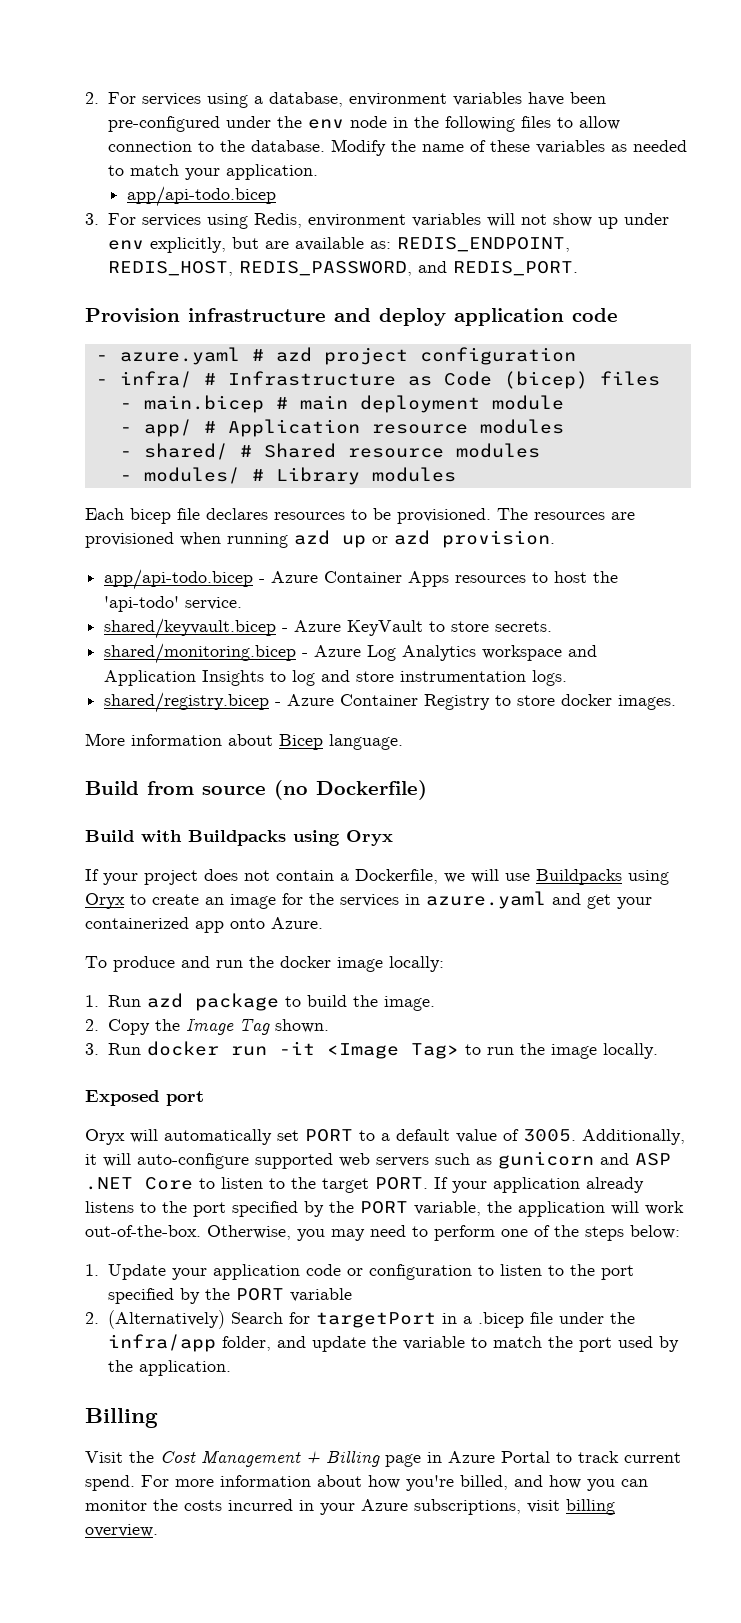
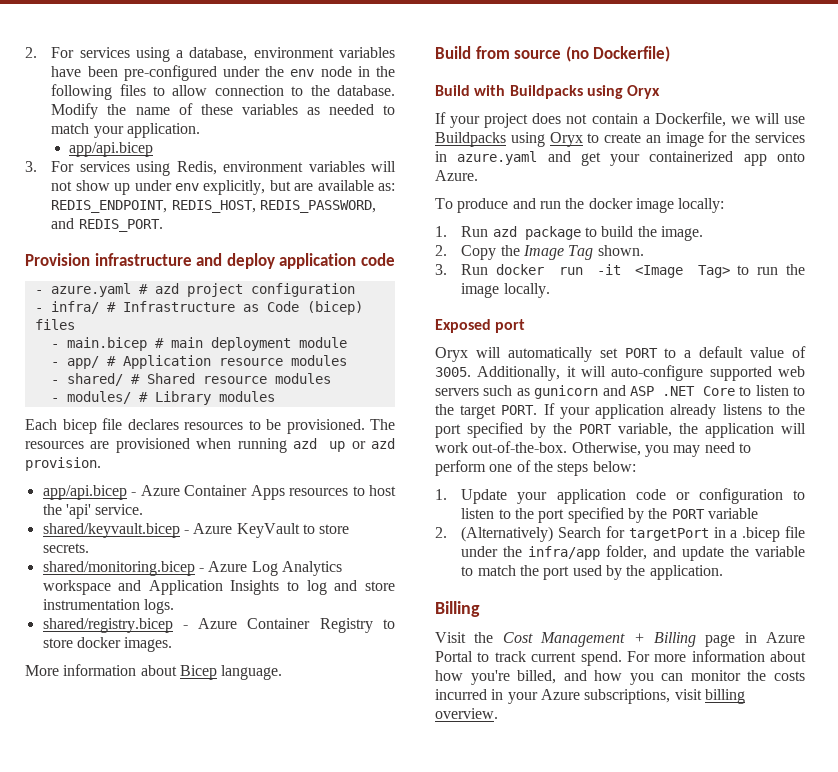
  Modify the name of these variables as needed to match your application.
- app/api-todo.bicep
+ app/api.bicep
- app/api-todo.bicep - Azure Container Apps resources to host the 'api-todo' service.
+ app/api.bicep - Azure Container Apps resources to host the 'api' service.

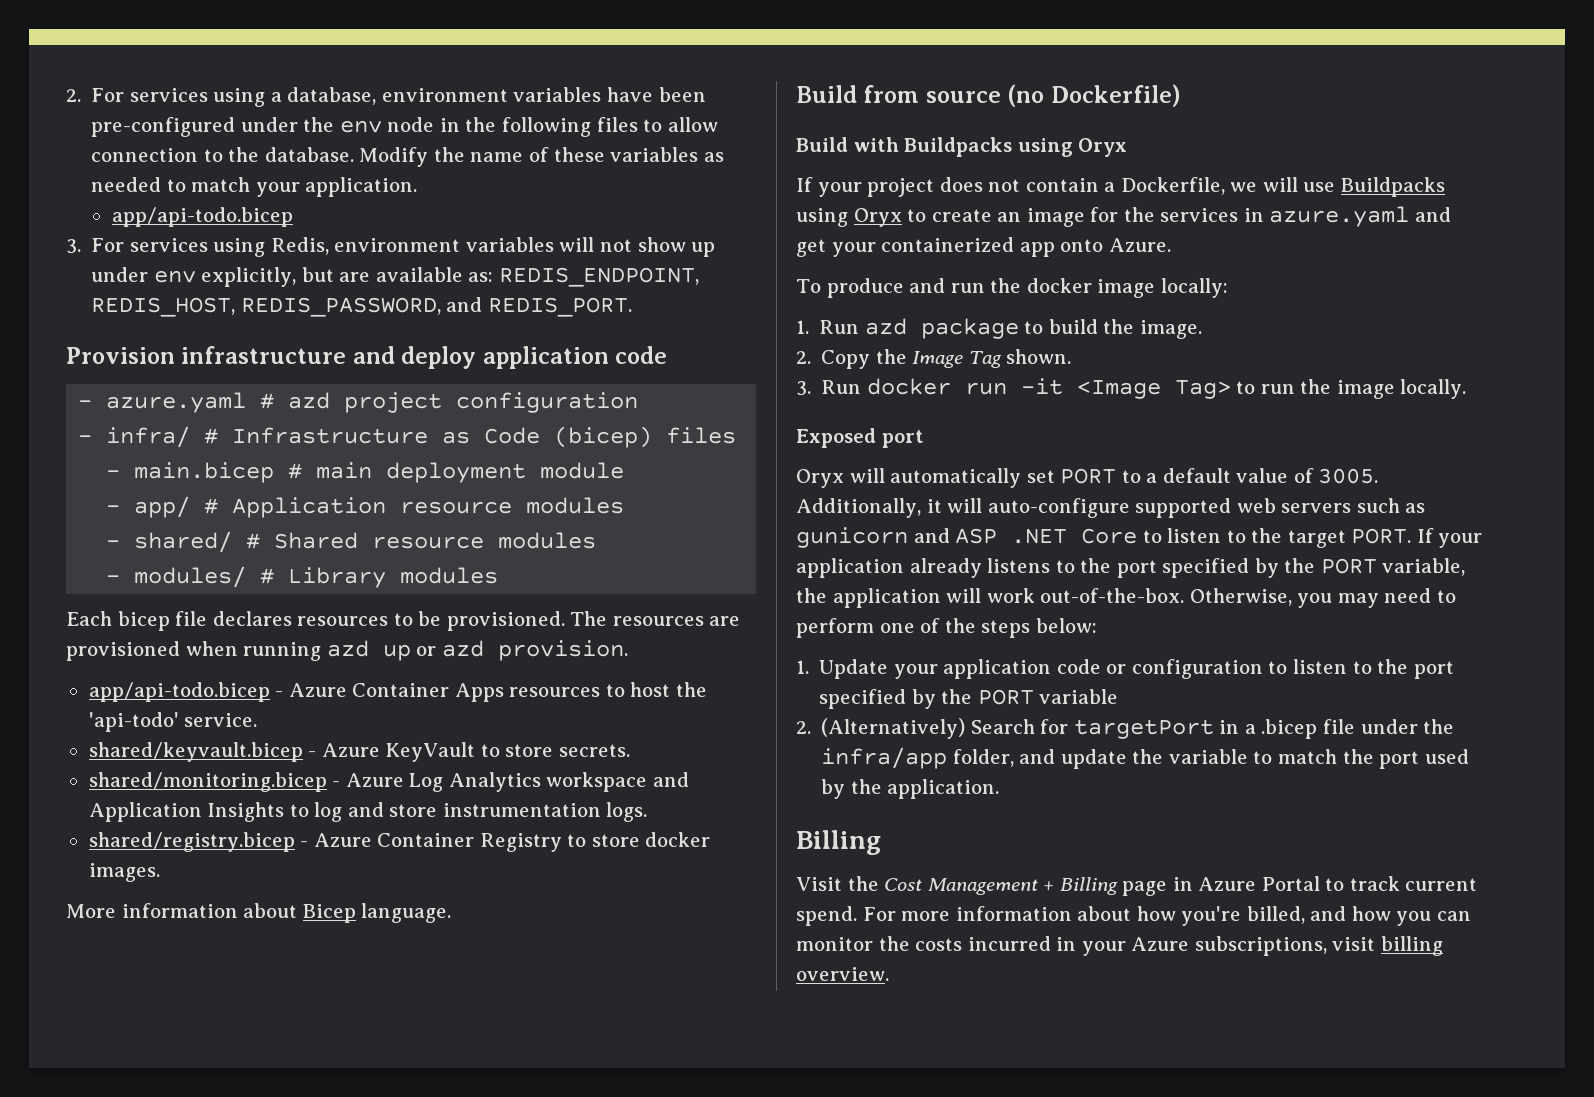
  Modify the name of these variables as needed to match your application.
- app/api.bicep
+ app/api-todo.bicep
- app/api.bicep - Azure Container Apps resources to host the 'api' service.
+ app/api-todo.bicep - Azure Container Apps resources to host the 'api-todo' service.

